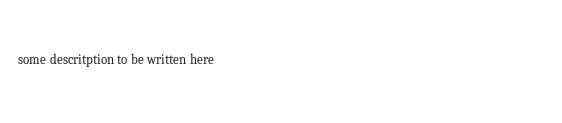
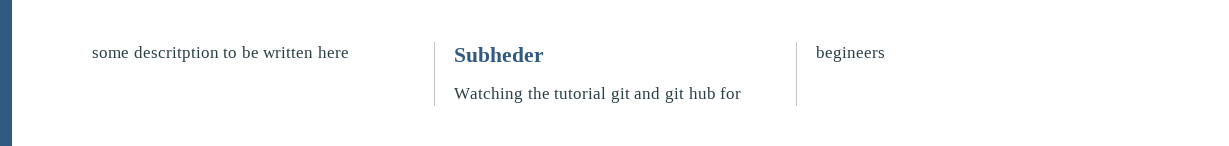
+ Subheder
+ Watching the tutorial git and git hub for begineers

